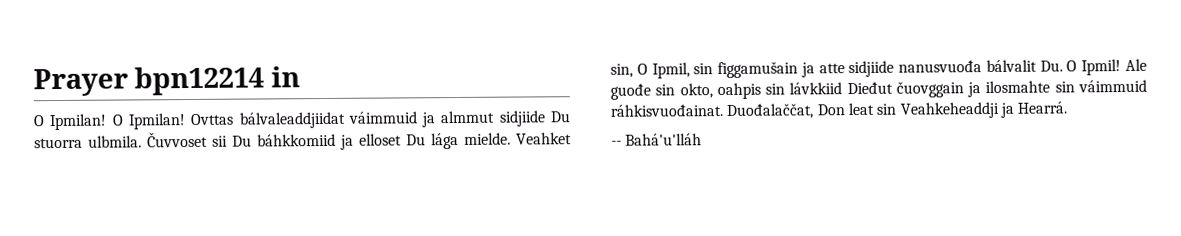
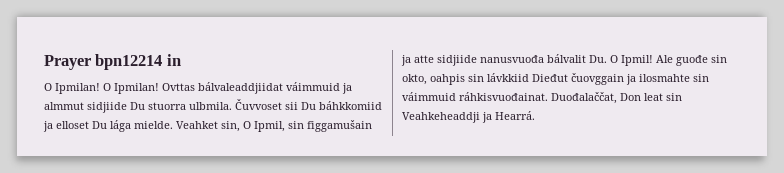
- -- Bahá'u'lláh

